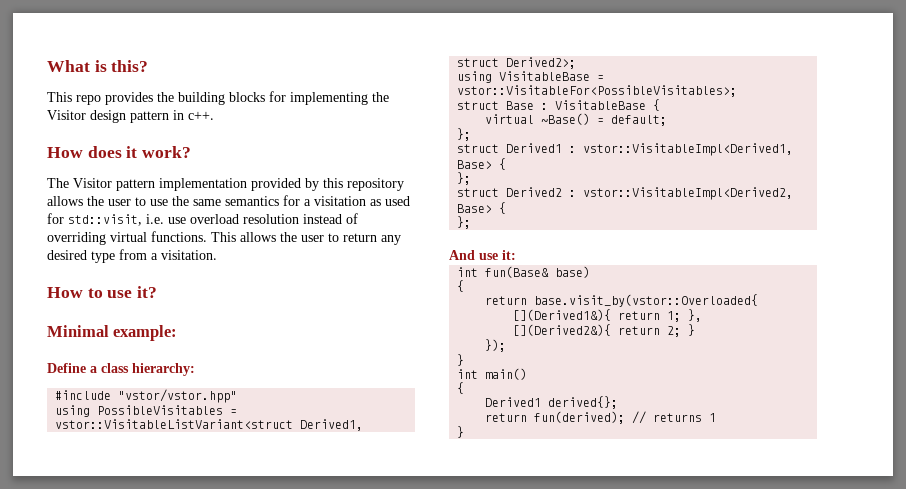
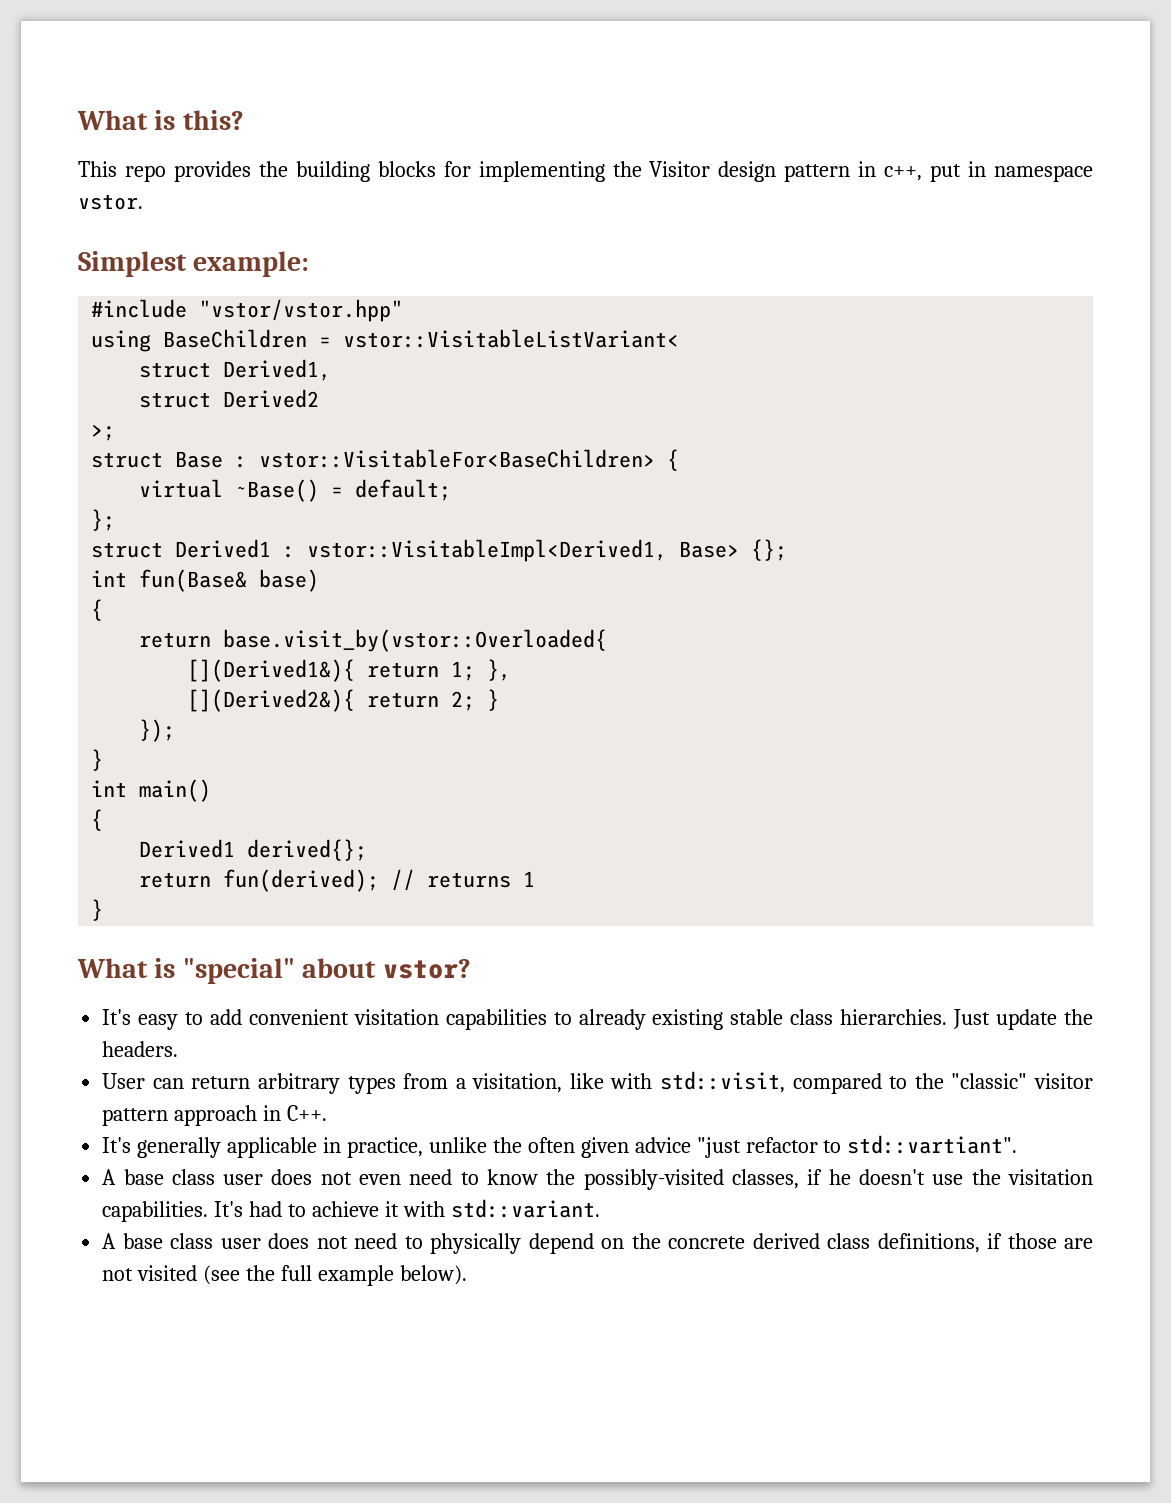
- This repo provides the building blocks for implementing the Visitor design pattern in c++.
- How does it work?
- The Visitor pattern implementation provided by this repository allows the user to use the same semantics for a visitation as used for std::visit, i.e. use overload resolution instead of overriding virtual functions. This allows the user to return any desired type from a visitation.
- How to use it?
- Minimal example:
- Define a class hierarchy:
+ This repo provides the building blocks for implementing the Visitor design pattern in c++, put in namespace vstor.
+ Simplest example:
  #include "vstor/vstor.hpp"
- using PossibleVisitables = vstor::VisitableListVariant<struct Derived1, struct Derived2>;
- using VisitableBase = vstor::VisitableFor<PossibleVisitables>;
+ using BaseChildren = vstor::VisitableListVariant<
+ struct Derived1,
+ struct Derived2
+ >;
- struct Base : VisitableBase {
+ struct Base : vstor::VisitableFor<BaseChildren> {
- struct Derived1 : vstor::VisitableImpl<Derived1, Base> {
- };
- struct Derived2 : vstor::VisitableImpl<Derived2, Base> {
- };
- And use it:
+ struct Derived1 : vstor::VisitableImpl<Derived1, Base> {};
+ What is "special" about vstor?
+ It's easy to add convenient visitation capabilities to already existing stable class hierarchies. Just update the headers.
+ User can return arbitrary types from a visitation, like with std::visit, compared to the "classic" visitor pattern approach in C++.
+ It's generally applicable in practice, unlike the often given advice "just refactor to std::vartiant".
+ A base class user does not even need to know the possibly-visited classes, if he doesn't use the visitation capabilities. It's had to achieve it with std::variant.
+ A base class user does not need to physically depend on the concrete derived class definitions, if those are not visited (see the full example below).

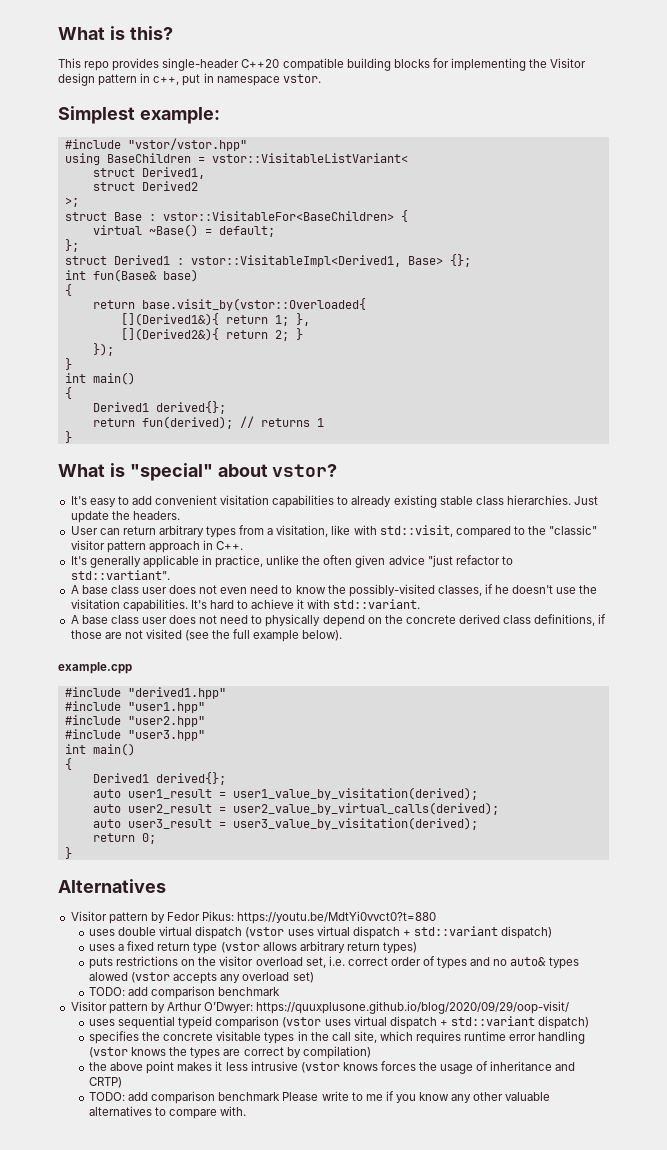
- This repo provides the building blocks for implementing the Visitor design pattern in c++, put in namespace vstor.
+ This repo provides single-header C++20 compatible building blocks for implementing the Visitor design pattern in c++, put in namespace vstor.
- It's had to achieve it with std::variant.
+ It's hard to achieve it with std::variant.
+ example.cpp
+ #include "derived1.hpp"
+ #include "user1.hpp"
+ #include "user2.hpp"
+ #include "user3.hpp"
+ int main()
+ {
+ Derived1 derived{};
+ auto user1_result = user1_value_by_visitation(derived);
+ auto user2_result = user2_value_by_virtual_calls(derived);
+ auto user3_result = user3_value_by_visitation(derived);
+ return 0;
+ }
+ Alternatives
+ Visitor pattern by Fedor Pikus: https://youtu.be/MdtYi0vvct0?t=880
+ uses double virtual dispatch (vstor uses virtual dispatch + std::variant dispatch)
+ uses a fixed return type (vstor allows arbitrary return types)
+ puts restrictions on the visitor overload set, i.e. correct order of types and no auto& types alowed (vstor accepts any overload set)
+ TODO: add comparison benchmark
+ Visitor pattern by Arthur O’Dwyer: https://quuxplusone.github.io/blog/2020/09/29/oop-visit/
+ uses sequential typeid comparison (vstor uses virtual dispatch + std::variant dispatch)
+ specifies the concrete visitable types in the call site, which requires runtime error handling (vstor knows the types are correct by compilation)
+ the above point makes it less intrusive (vstor knows forces the usage of inheritance and CRTP)
+ TODO: add comparison benchmark Please write to me if you know any other valuable alternatives to compare with.

